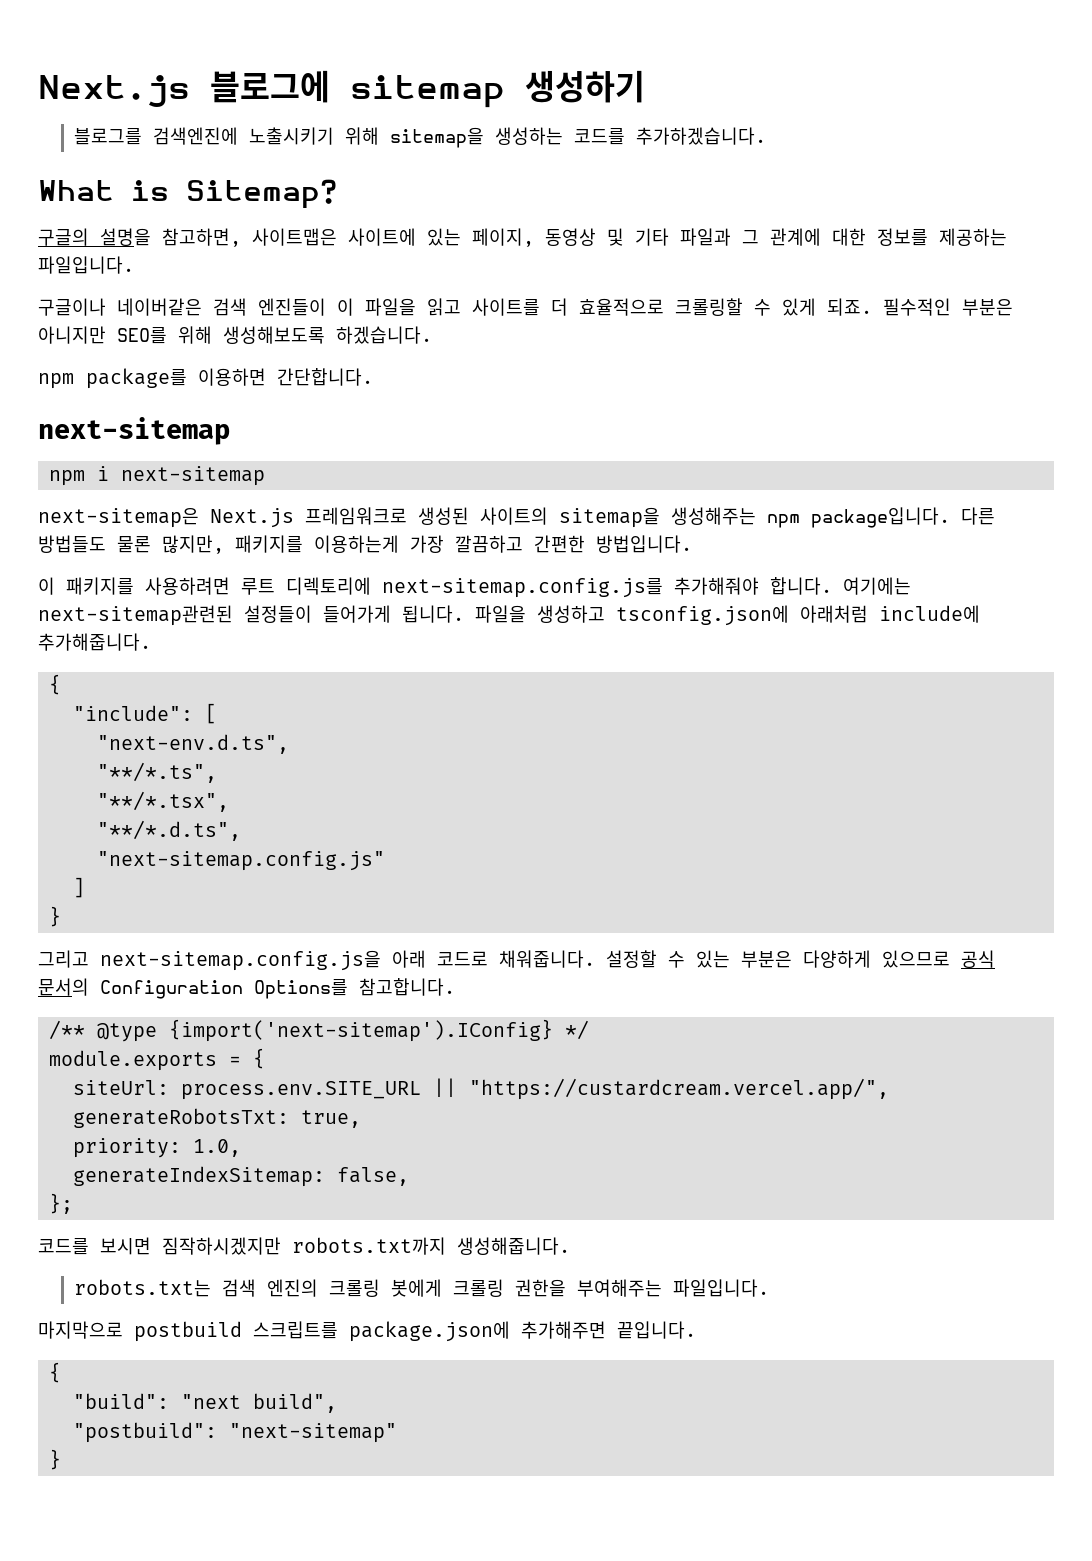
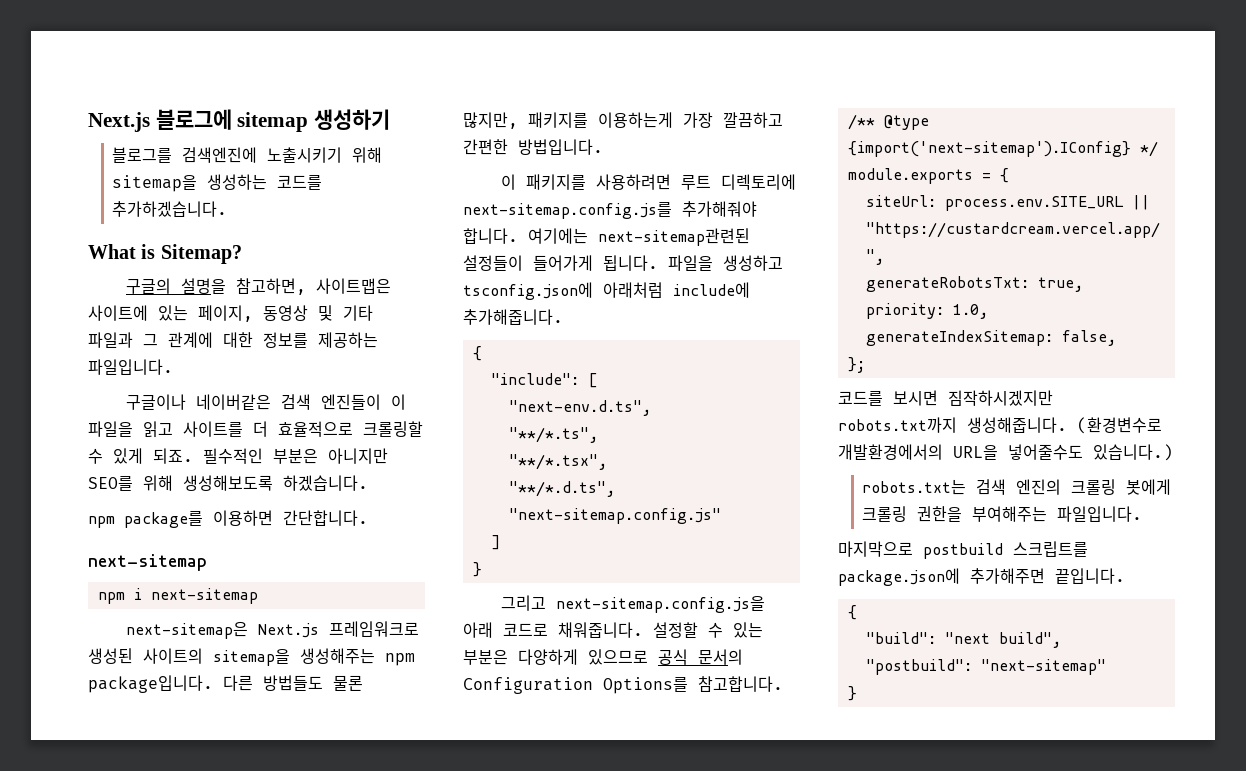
+ (환경변수로 개발환경에서의 URL을 넣어줄수도 있습니다.)

